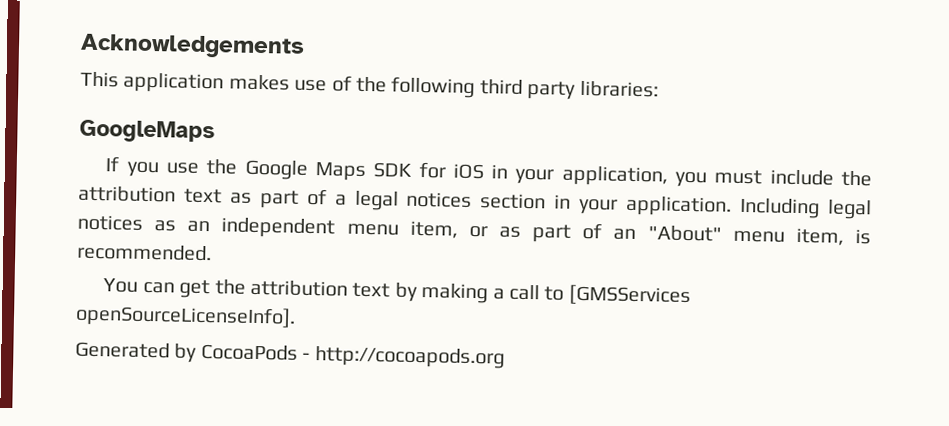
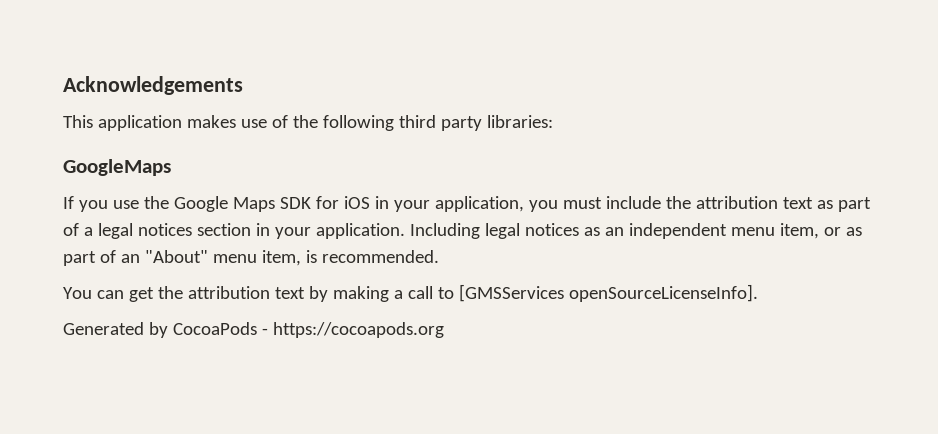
- Generated by CocoaPods - http://cocoapods.org
+ Generated by CocoaPods - https://cocoapods.org

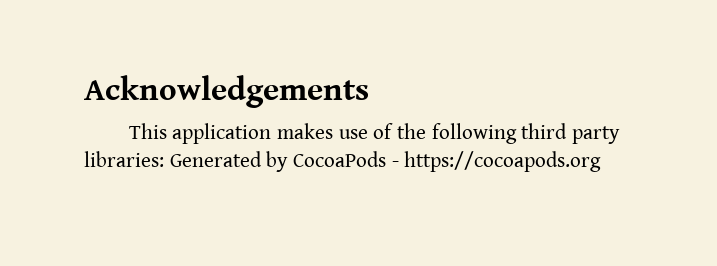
- This application makes use of the following third party libraries:
- GoogleMaps
- If you use the Google Maps SDK for iOS in your application, you must include the attribution text as part of a legal notices section in your application. Including legal notices as an independent menu item, or as part of an "About" menu item, is recommended.
- You can get the attribution text by making a call to [GMSServices openSourceLicenseInfo].
- Generated by CocoaPods - https://cocoapods.org
+ This application makes use of the following third party libraries: Generated by CocoaPods - https://cocoapods.org

